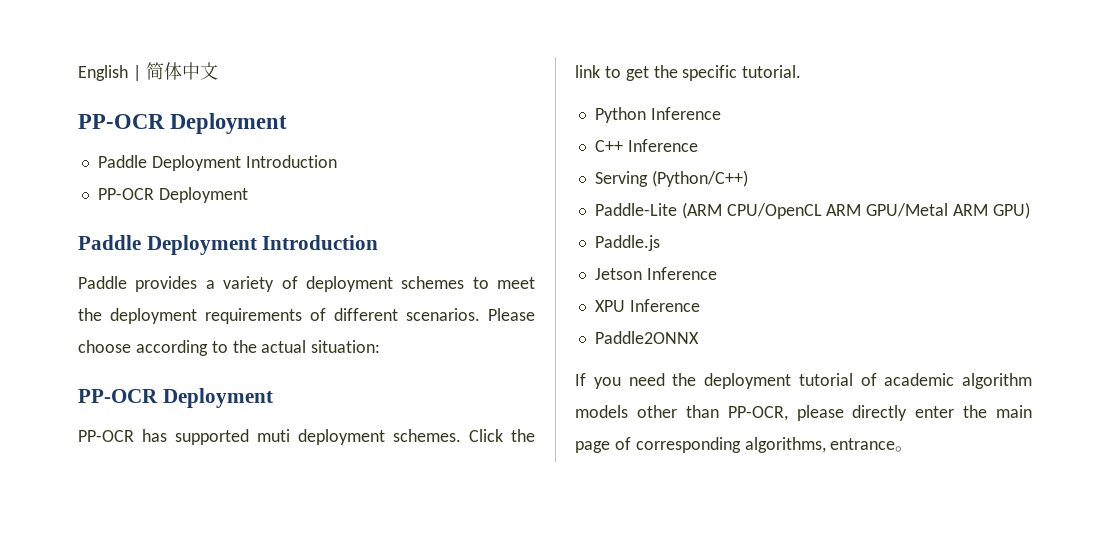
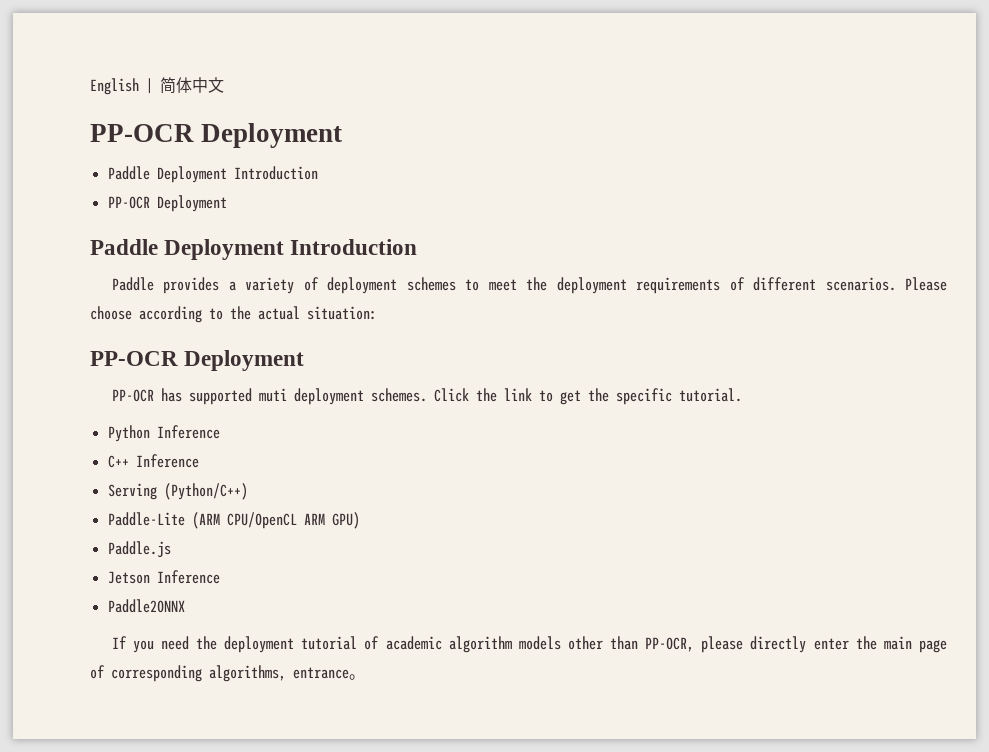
- Paddle-Lite (ARM CPU/OpenCL ARM GPU/Metal ARM GPU)
+ Paddle-Lite (ARM CPU/OpenCL ARM GPU)
- XPU Inference

